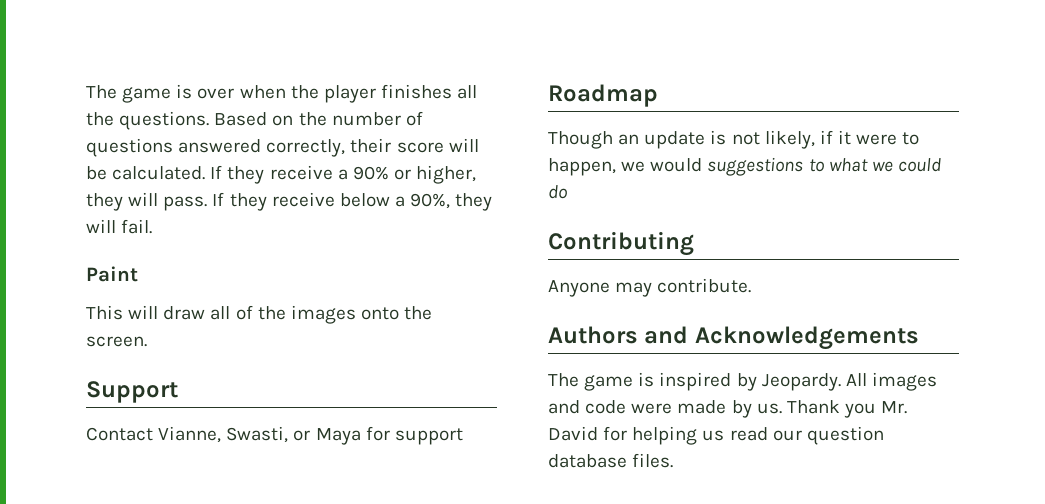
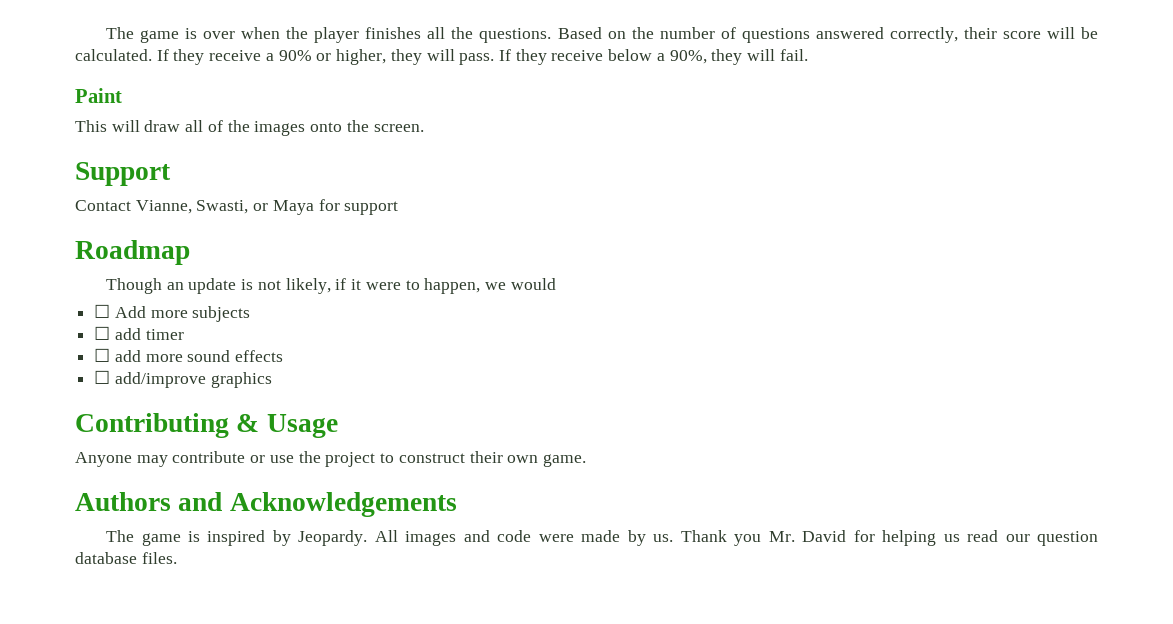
- Though an update is not likely, if it were to happen, we would suggestions to what we could do
+ Though an update is not likely, if it were to happen, we would
+ ☐ Add more subjects
+ ☐ add timer
+ ☐ add more sound effects
+ ☐ add/improve graphics
- Contributing
+ Contributing & Usage
- Anyone may contribute.
+ Anyone may contribute or use the project to construct their own game.

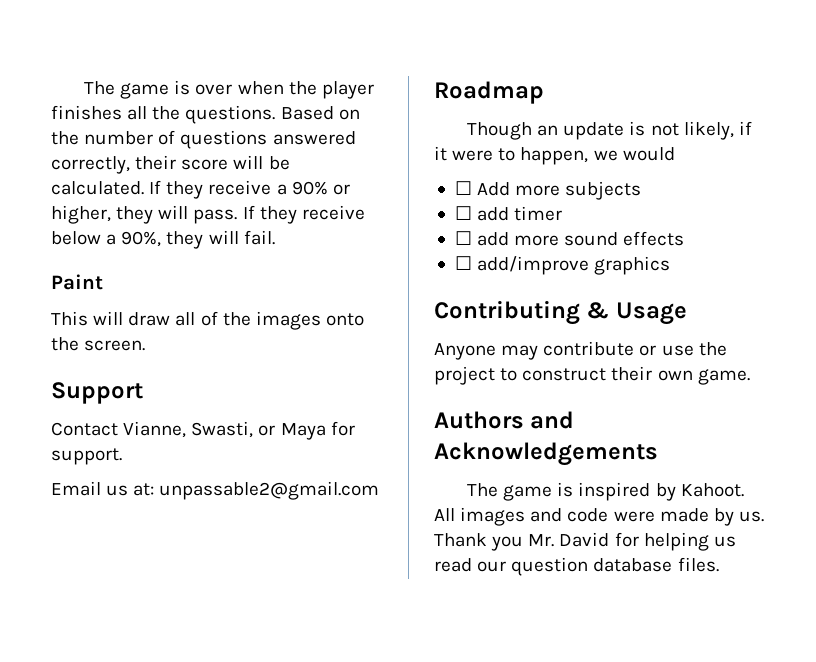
- Contact Vianne, Swasti, or Maya for support
+ Contact Vianne, Swasti, or Maya for support.
+ Email us at: unpassable2@gmail.com
- The game is inspired by Jeopardy.
+ The game is inspired by Kahoot.

